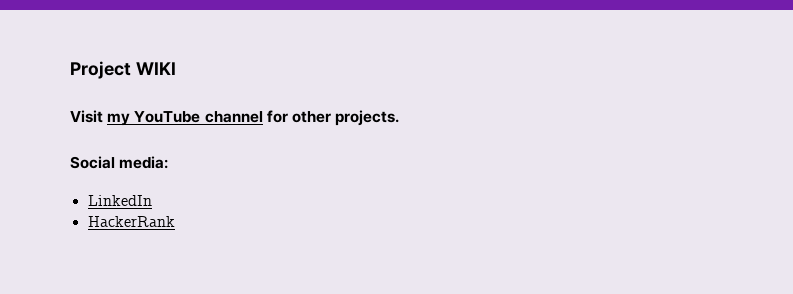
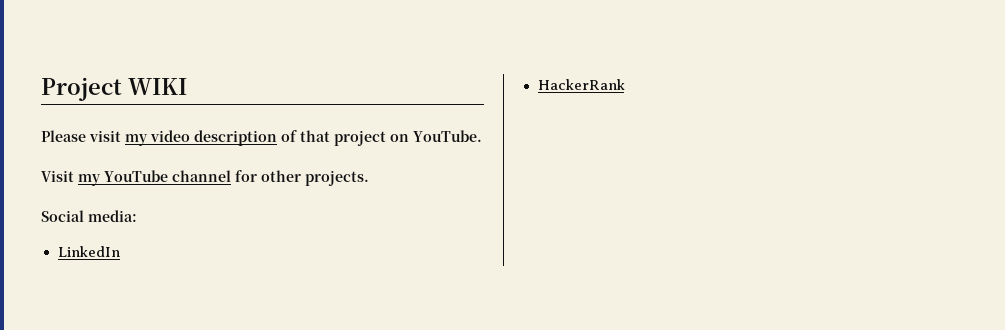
+ Please visit my video description of that project on YouTube.

